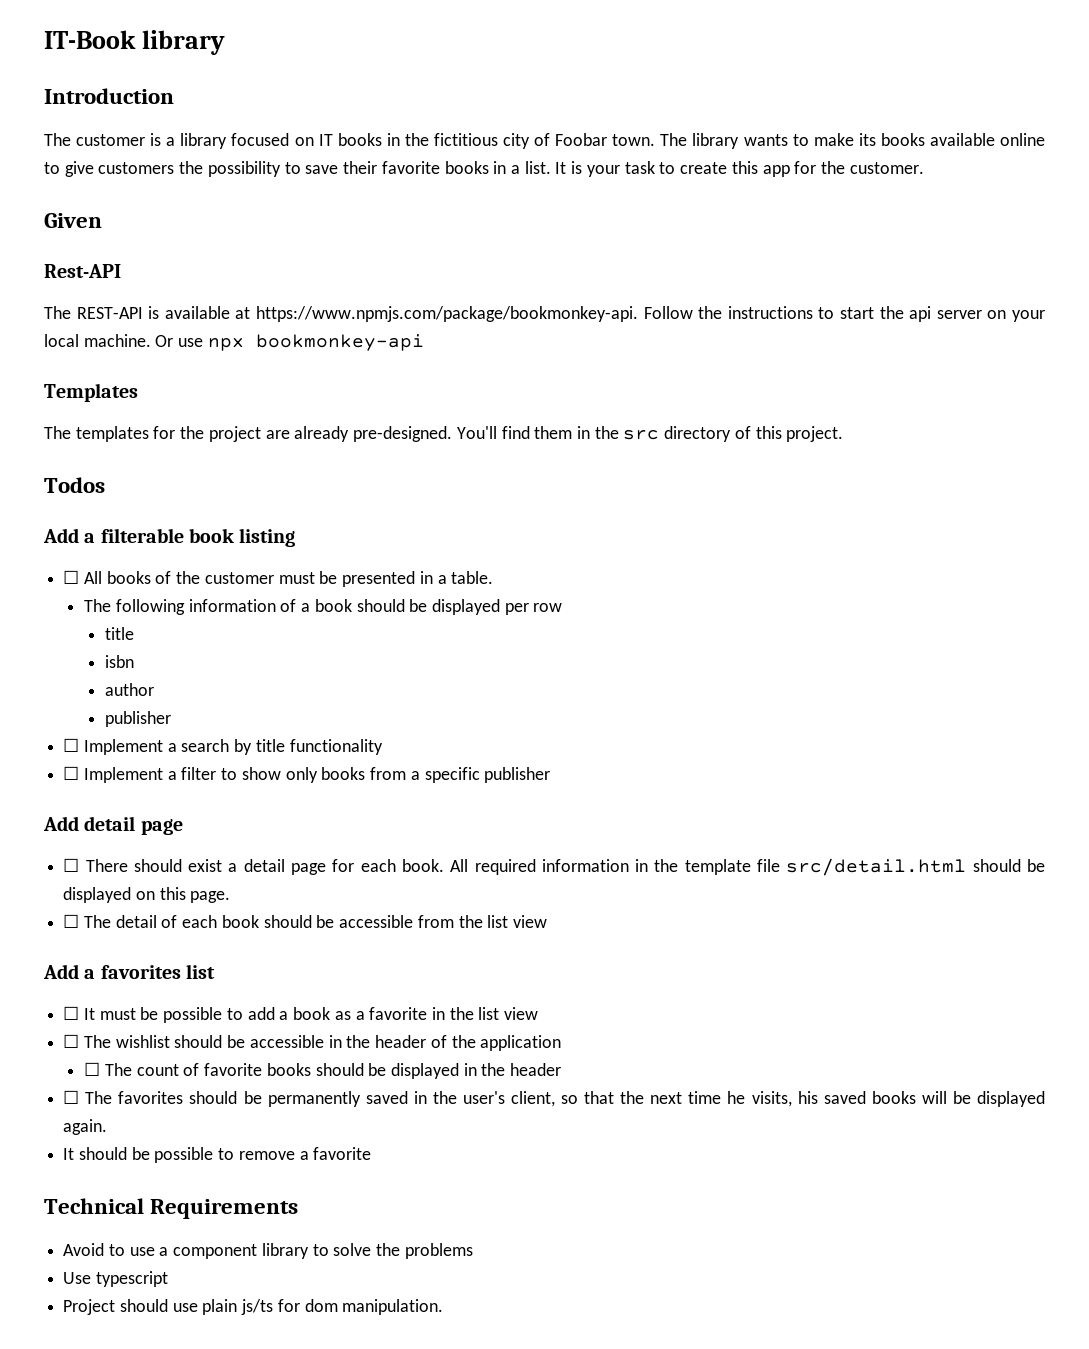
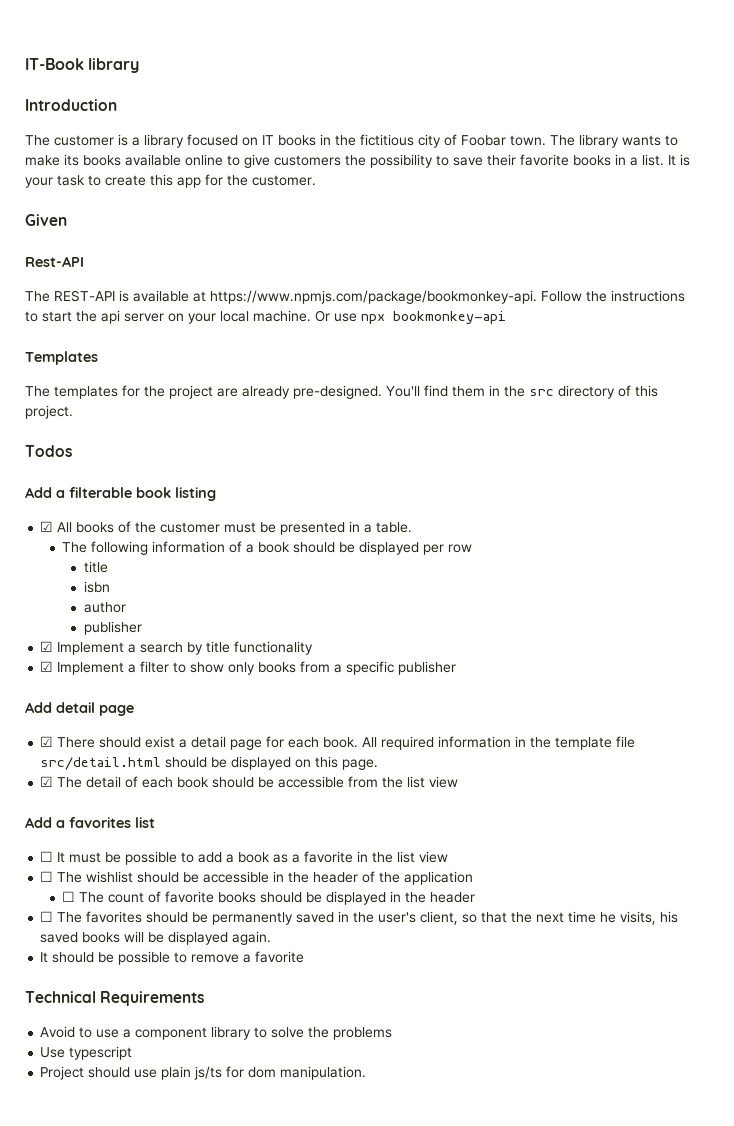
- ☐ All books of the customer must be presented in a table.
+ ☑ All books of the customer must be presented in a table.
- ☐ Implement a search by title functionality
+ ☑ Implement a search by title functionality
- ☐ Implement a filter to show only books from a specific publisher
+ ☑ Implement a filter to show only books from a specific publisher
- ☐ There should exist a detail page for each book.
+ ☑ There should exist a detail page for each book.
- ☐ The detail of each book should be accessible from the list view
+ ☑ The detail of each book should be accessible from the list view

